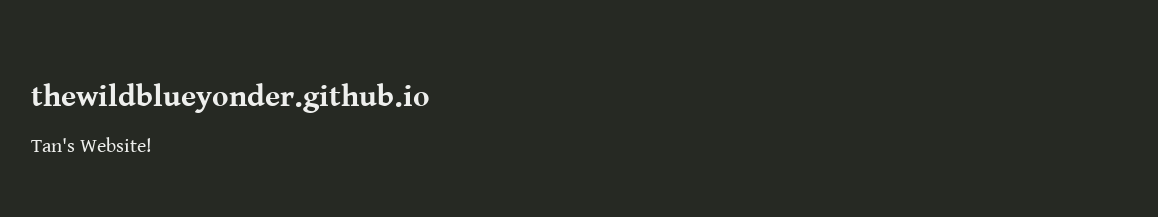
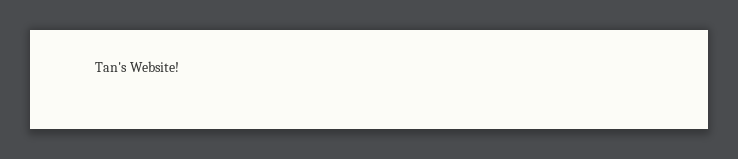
- thewildblueyonder.github.io

